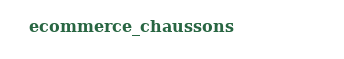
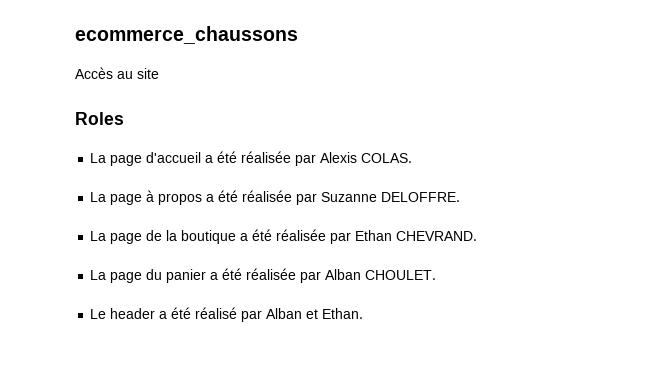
+ Accès au site
+ Roles
+ La page d'accueil a été réalisée par Alexis COLAS.
+ La page à propos a été réalisée par Suzanne DELOFFRE.
+ La page de la boutique a été réalisée par Ethan CHEVRAND.
+ La page du panier a été réalisée par Alban CHOULET.
+ Le header a été réalisé par Alban et Ethan.

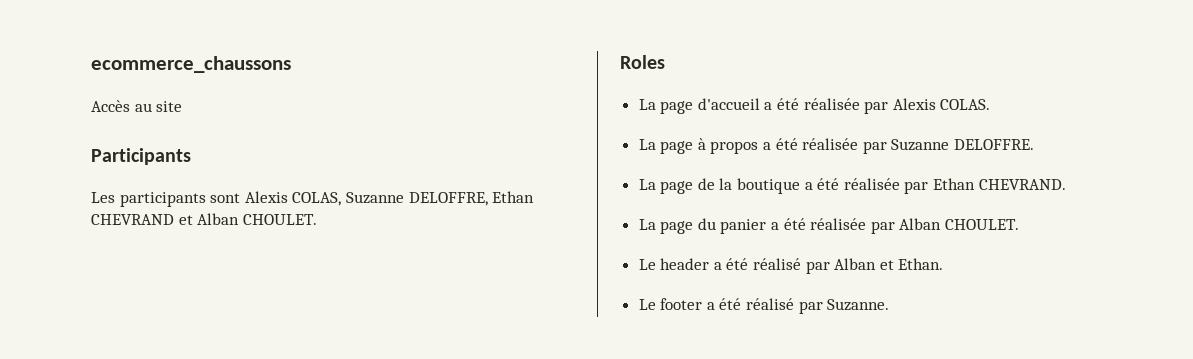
+ Participants
+ Les participants sont Alexis COLAS, Suzanne DELOFFRE, Ethan CHEVRAND et Alban CHOULET.
+ Le footer a été réalisé par Suzanne.

